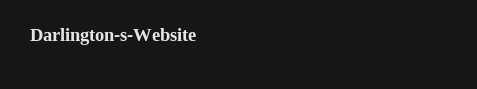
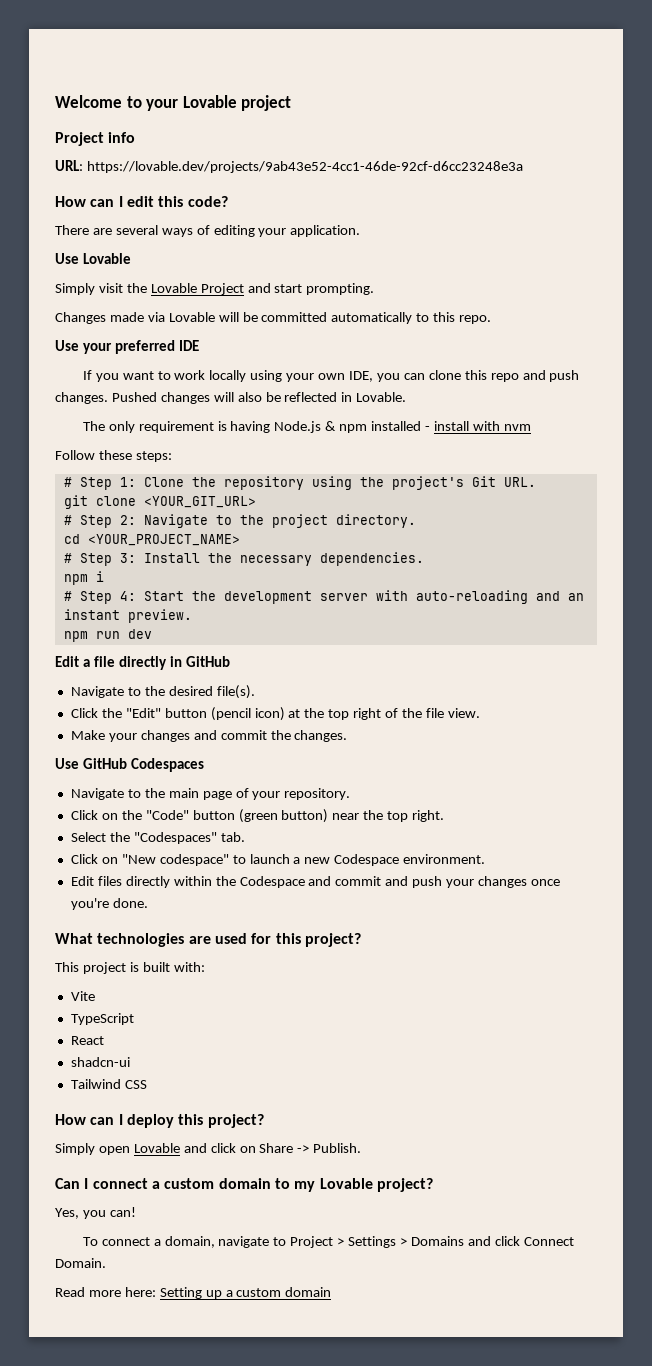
- Darlington-s-Website
+ Welcome to your Lovable project
+ Project info
+ URL: https://lovable.dev/projects/9ab43e52-4cc1-46de-92cf-d6cc23248e3a
+ How can I edit this code?
+ There are several ways of editing your application.
+ Use Lovable
+ Simply visit the Lovable Project and start prompting.
+ Changes made via Lovable will be committed automatically to this repo.
+ Use your preferred IDE
+ If you want to work locally using your own IDE, you can clone this repo and push changes. Pushed changes will also be reflected in Lovable.
+ The only requirement is having Node.js & npm installed - install with nvm
+ Follow these steps:
+ # Step 1: Clone the repository using the project's Git URL.
+ git clone <YOUR_GIT_URL>
+ # Step 2: Navigate to the project directory.
+ cd <YOUR_PROJECT_NAME>
+ # Step 3: Install the necessary dependencies.
+ npm i
+ # Step 4: Start the development server with auto-reloading and an instant preview.
+ npm run dev
+ Edit a file directly in GitHub
+ Navigate to the desired file(s).
+ Click the "Edit" button (pencil icon) at the top right of the file view.
+ Make your changes and commit the changes.
+ Use GitHub Codespaces
+ Navigate to the main page of your repository.
+ Click on the "Code" button (green button) near the top right.
+ Select the "Codespaces" tab.
+ Click on "New codespace" to launch a new Codespace environment.
+ Edit files directly within the Codespace and commit and push your changes once you're done.
+ What technologies are used for this project?
+ This project is built with:
+ Vite
+ TypeScript
+ React
+ shadcn-ui
+ Tailwind CSS
+ How can I deploy this project?
+ Simply open Lovable and click on Share -> Publish.
+ Can I connect a custom domain to my Lovable project?
+ Yes, you can!
+ To connect a domain, navigate to Project > Settings > Domains and click Connect Domain.
+ Read more here: Setting up a custom domain

